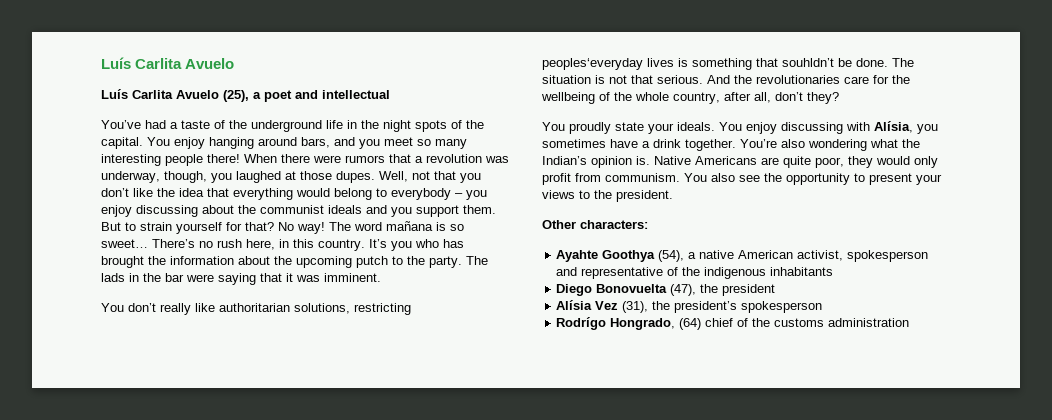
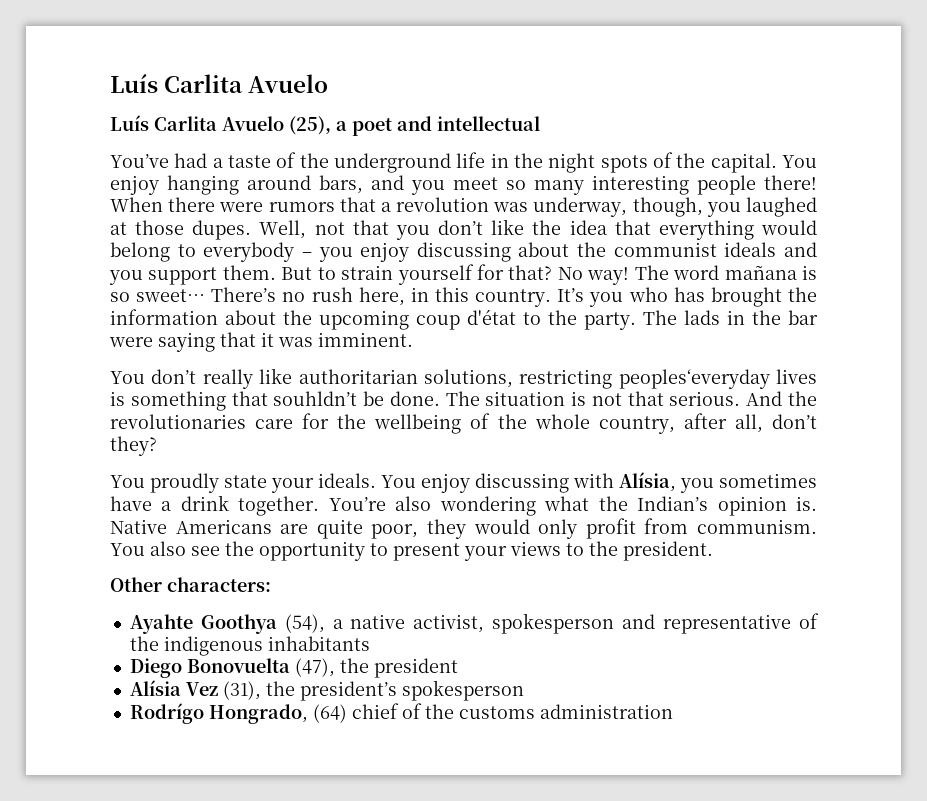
- It’s you who has brought the information about the upcoming putch to the party.
+ It’s you who has brought the information about the upcoming coup d'état to the party.
- Ayahte Goothya (54), a native American activist, spokesperson and representative of the indigenous inhabitants
+ Ayahte Goothya (54), a native activist, spokesperson and representative of the indigenous inhabitants

